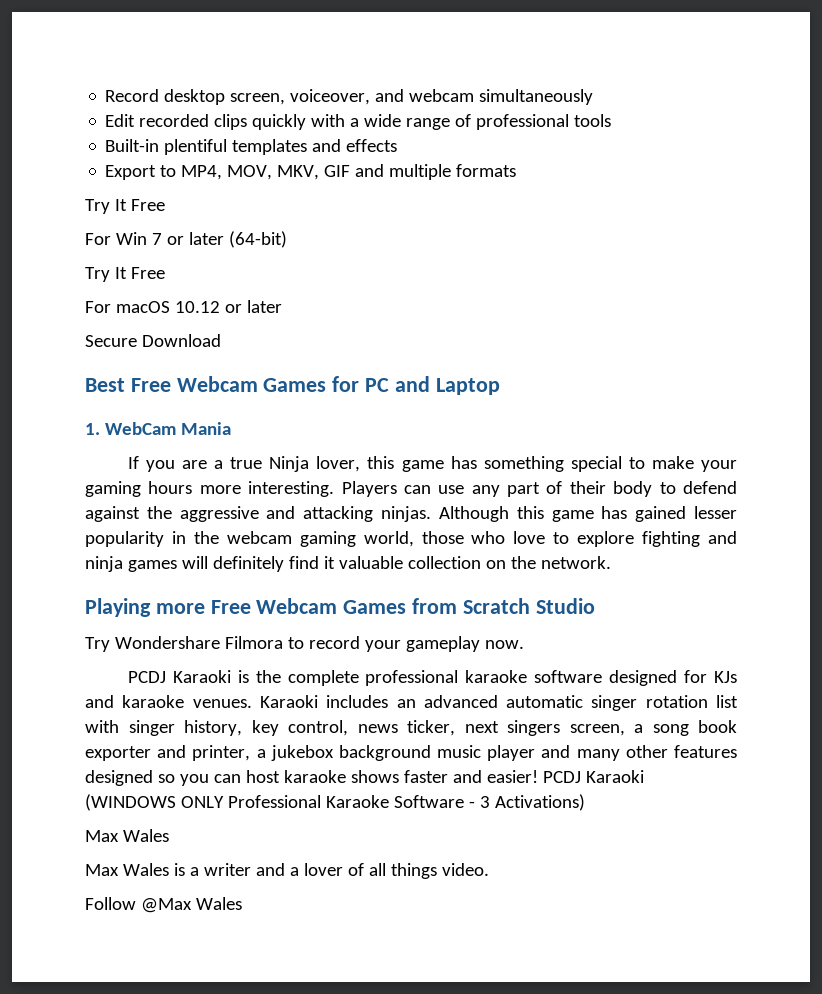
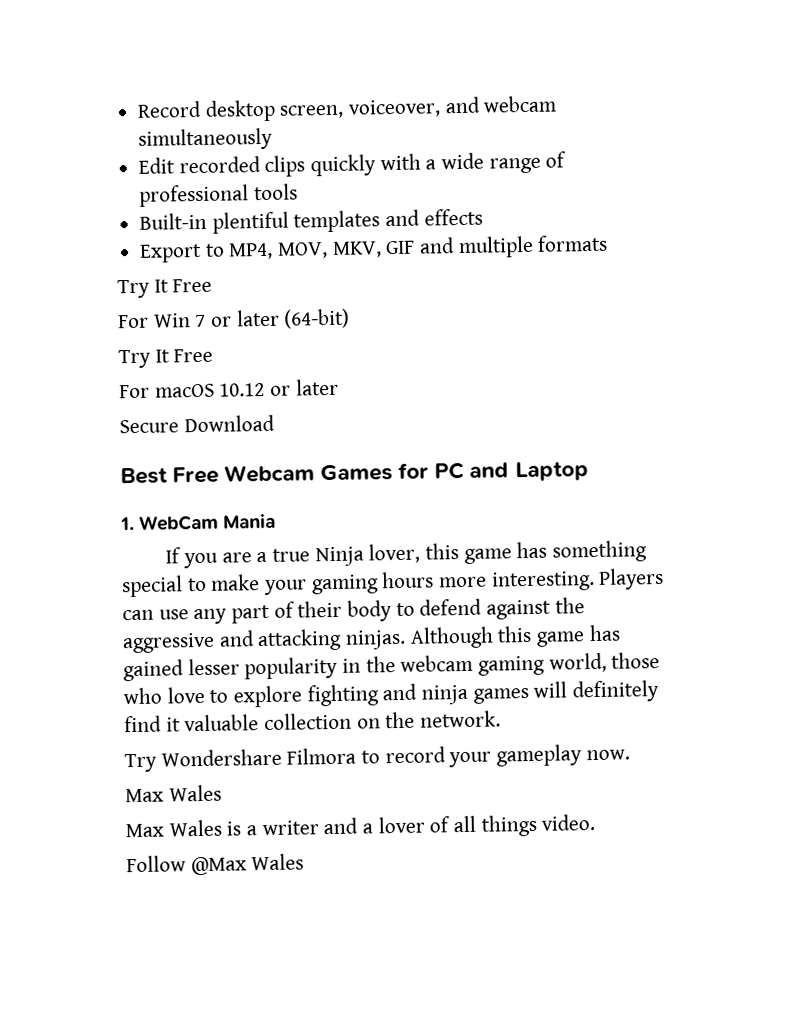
- Playing more Free Webcam Games from Scratch Studio
- PCDJ Karaoki is the complete professional karaoke software designed for KJs and karaoke venues. Karaoki includes an advanced automatic singer rotation list with singer history, key control, news ticker, next singers screen, a song book exporter and printer, a jukebox background music player and many other features designed so you can host karaoke shows faster and easier! PCDJ Karaoki (WINDOWS ONLY Professional Karaoke Software - 3 Activations)

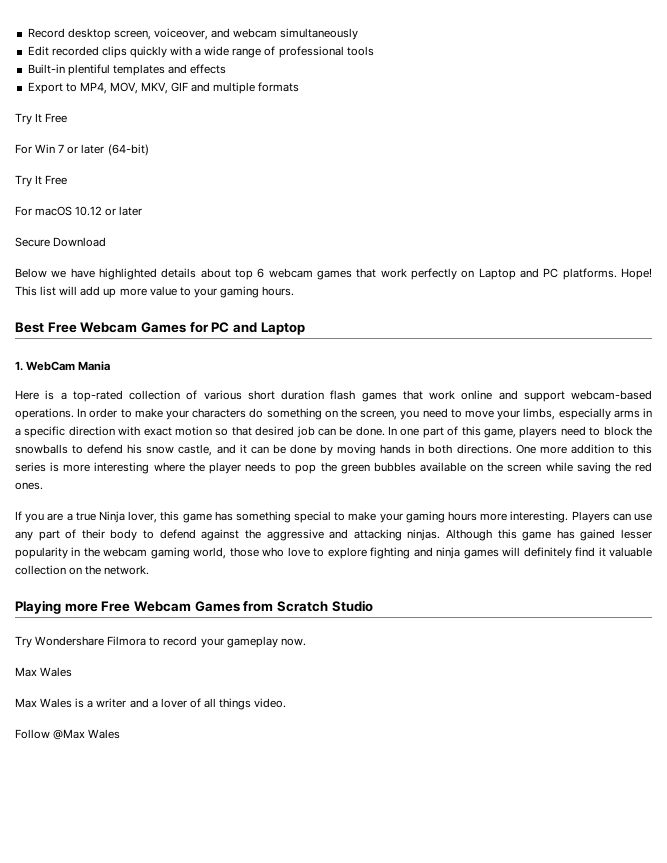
+ Below we have highlighted details about top 6 webcam games that work perfectly on Laptop and PC platforms. Hope! This list will add up more value to your gaming hours.
+ Here is a top-rated collection of various short duration flash games that work online and support webcam-based operations. In order to make your characters do something on the screen, you need to move your limbs, especially arms in a specific direction with exact motion so that desired job can be done. In one part of this game, players need to block the snowballs to defend his snow castle, and it can be done by moving hands in both directions. One more addition to this series is more interesting where the player needs to pop the green bubbles available on the screen while saving the red ones.
+ Playing more Free Webcam Games from Scratch Studio

